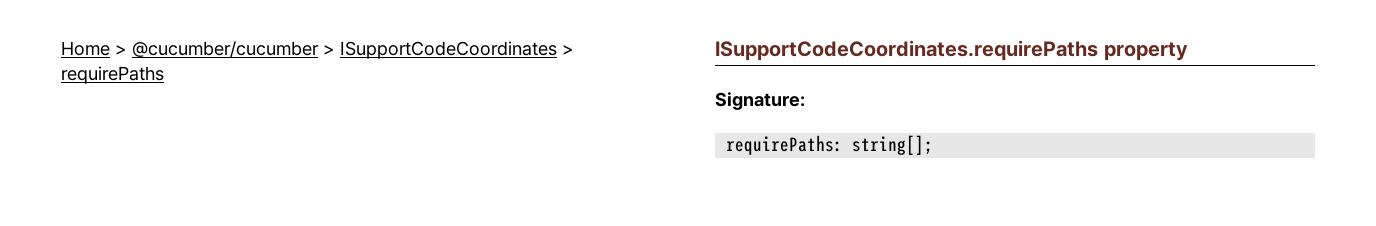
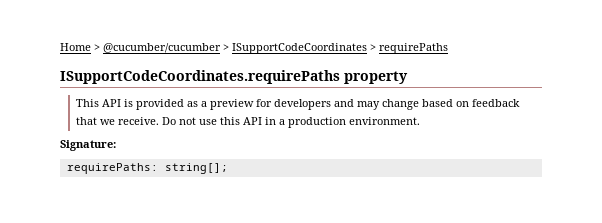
+ This API is provided as a preview for developers and may change based on feedback that we receive. Do not use this API in a production environment.

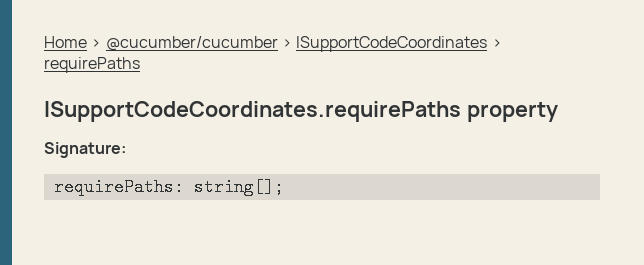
- This API is provided as a preview for developers and may change based on feedback that we receive. Do not use this API in a production environment.

